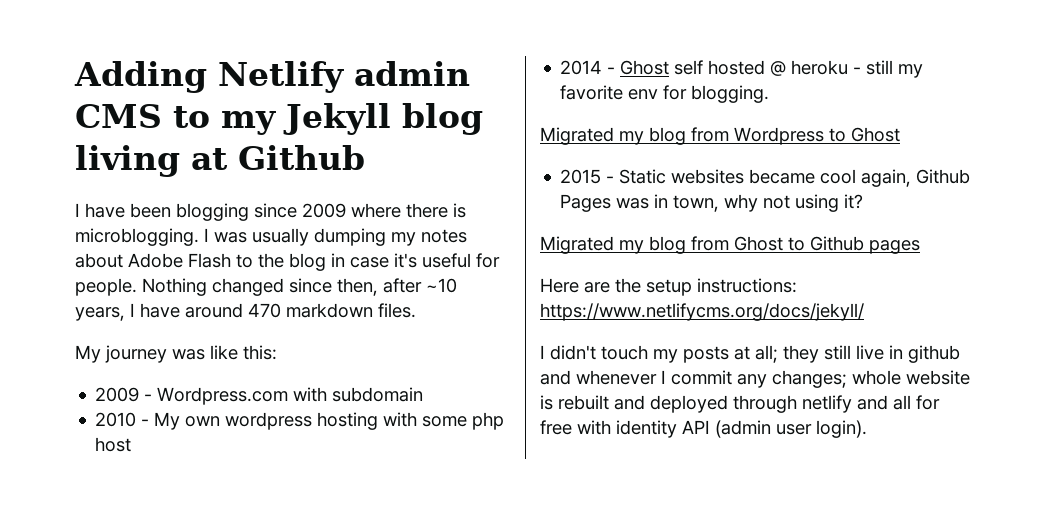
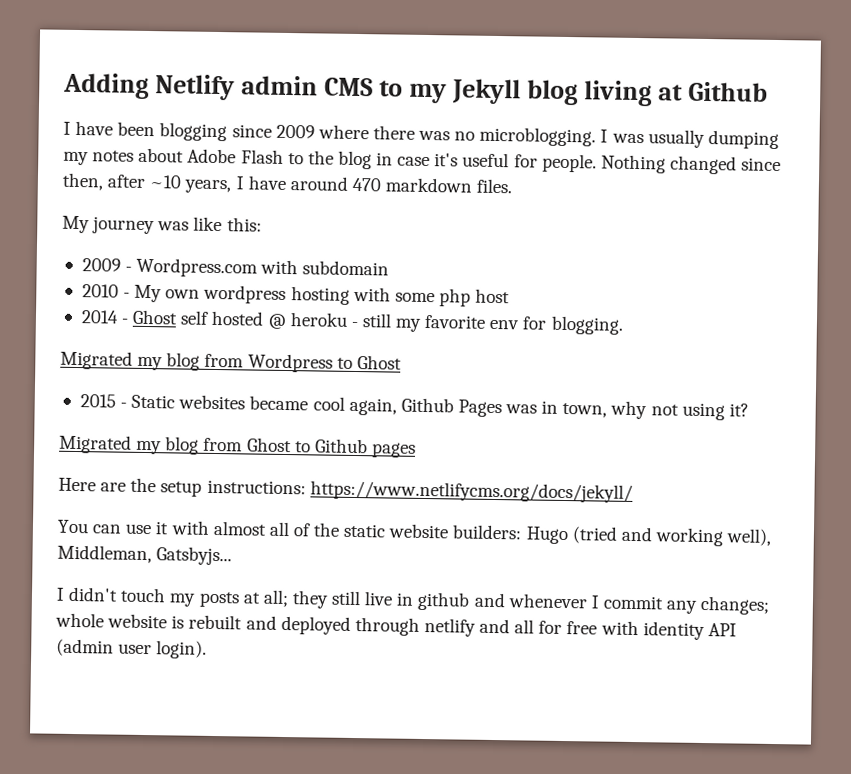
- I have been blogging since 2009 where there is microblogging.
+ I have been blogging since 2009 where there was no microblogging.
+ You can use it with almost all of the static website builders: Hugo (tried and working well), Middleman, Gatsbyjs...

